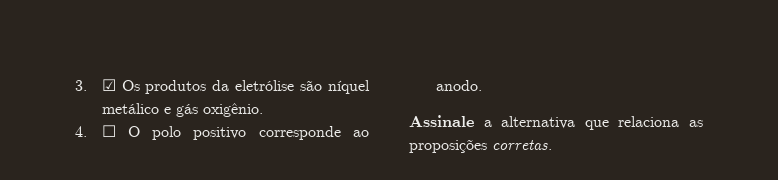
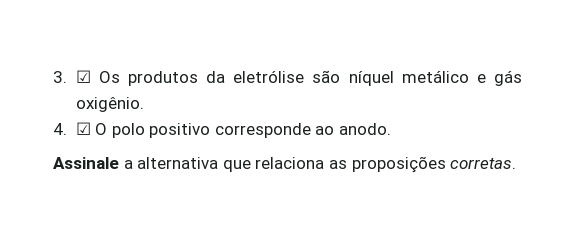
- 4. ☐ O polo positivo corresponde ao anodo.
+ 4. ☑ O polo positivo corresponde ao anodo.

